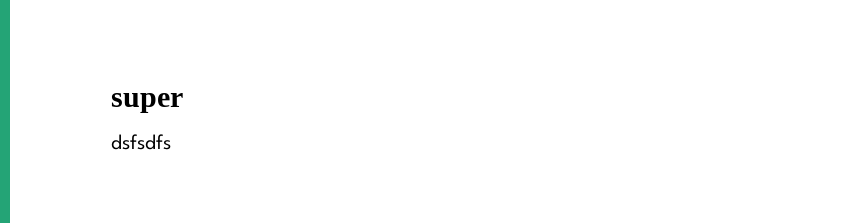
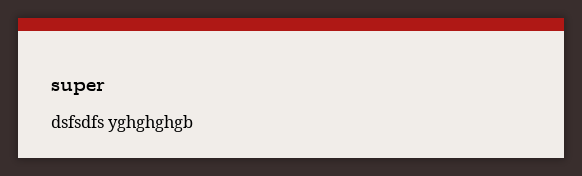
- dsfsdfs
+ dsfsdfs yghghghgb

